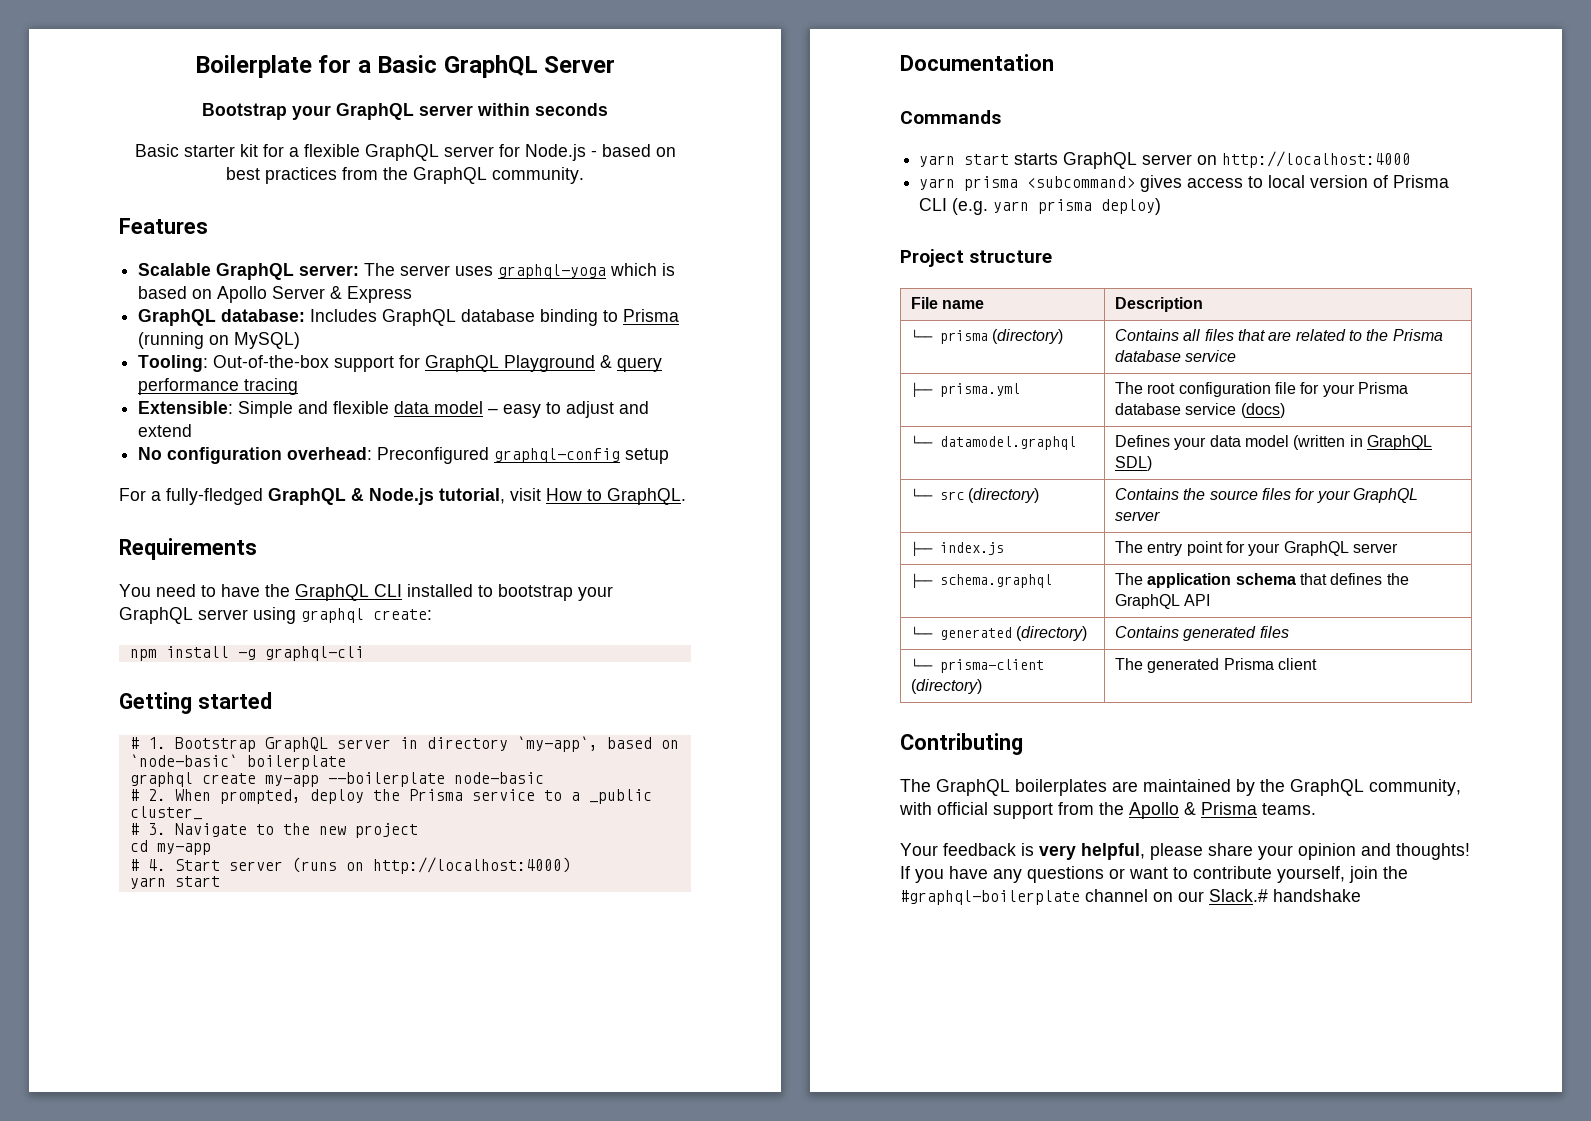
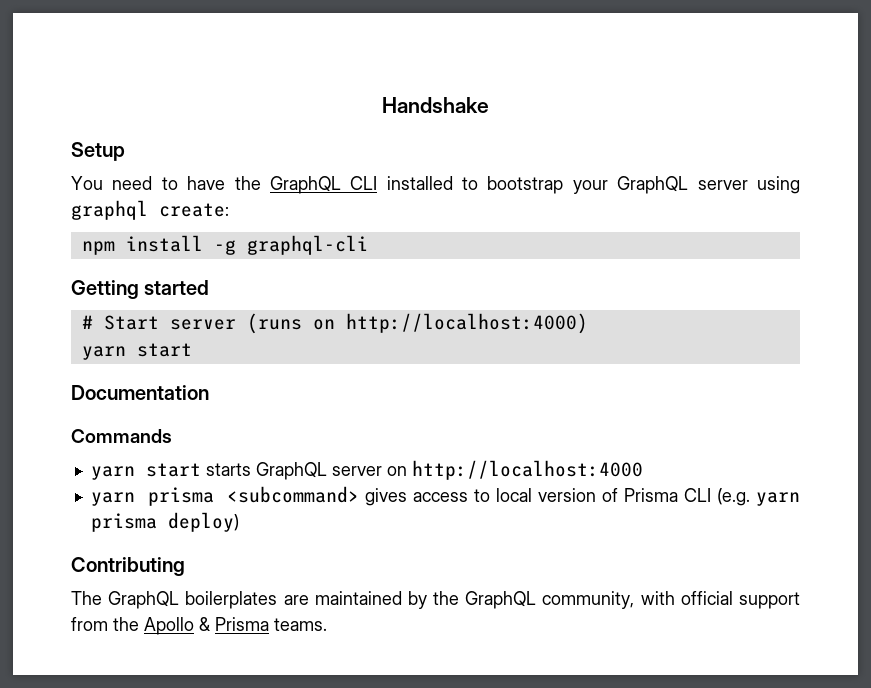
- Boilerplate for a Basic GraphQL Server
- Bootstrap your GraphQL server within seconds
- Basic starter kit for a flexible GraphQL server for Node.js - based on best practices from the GraphQL community.
- Features
- Scalable GraphQL server: The server uses graphql-yoga which is based on Apollo Server & Express
- GraphQL database: Includes GraphQL database binding to Prisma (running on MySQL)
- Tooling: Out-of-the-box support for GraphQL Playground & query performance tracing
- Extensible: Simple and flexible data model – easy to adjust and extend
- No configuration overhead: Preconfigured graphql-config setup
- For a fully-fledged GraphQL & Node.js tutorial, visit How to GraphQL.
- Requirements
+ Handshake
+ Setup
- # 1. Bootstrap GraphQL server in directory `my-app`, based on `node-basic` boilerplate
- graphql create my-app --boilerplate node-basic
- # 2. When prompted, deploy the Prisma service to a _public cluster_
- # 3. Navigate to the new project
- cd my-app
- # 4. Start server (runs on http://localhost:4000)
+ # Start server (runs on http://localhost:4000)
- Project structure
- File name | Description
- └── prisma (directory) | Contains all files that are related to the Prisma database service
- ├── prisma.yml | The root configuration file for your Prisma database service (docs)
- └── datamodel.graphql | Defines your data model (written in GraphQL SDL)
- └── src (directory) | Contains the source files for your GraphQL server
- ├── index.js | The entry point for your GraphQL server
- ├── schema.graphql | The application schema that defines the GraphQL API
- └── generated (directory) | Contains generated files
- └── prisma-client (directory) | The generated Prisma client
- Your feedback is very helpful, please share your opinion and thoughts! If you have any questions or want to contribute yourself, join the #graphql-boilerplate channel on our Slack.# handshake

